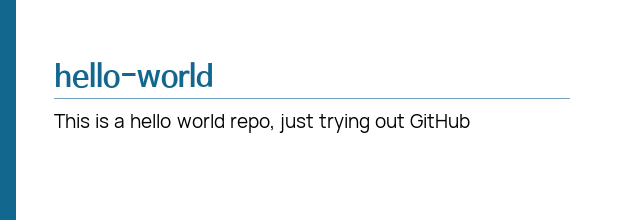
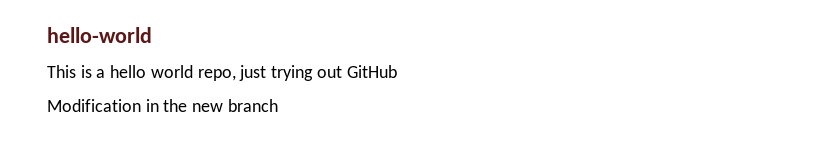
+ Modification in the new branch

